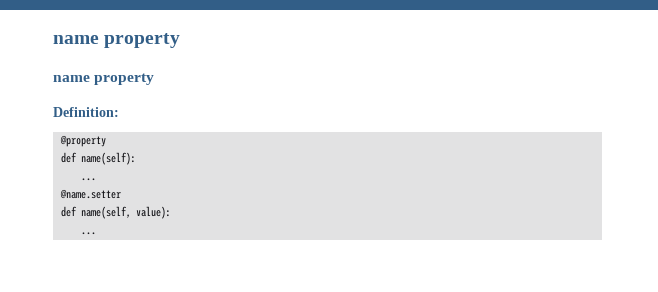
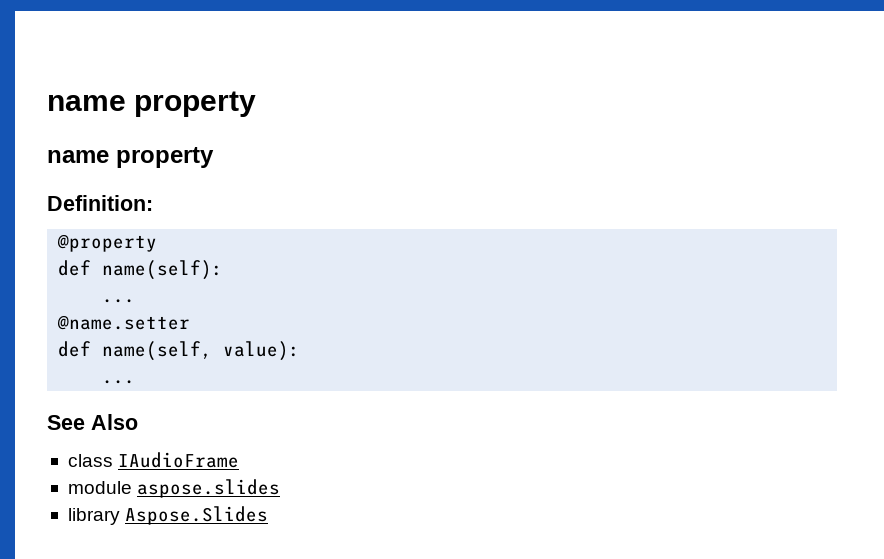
+ See Also
+ class IAudioFrame
+ module aspose.slides
+ library Aspose.Slides

